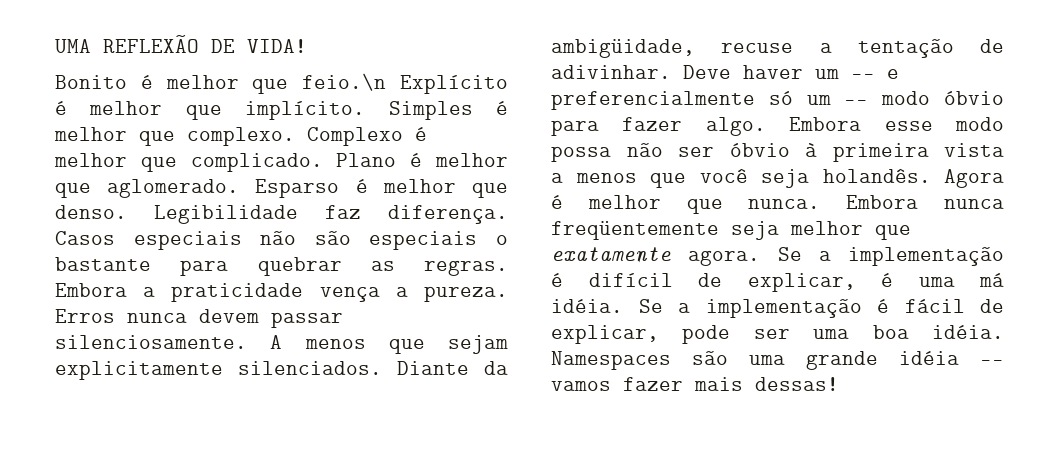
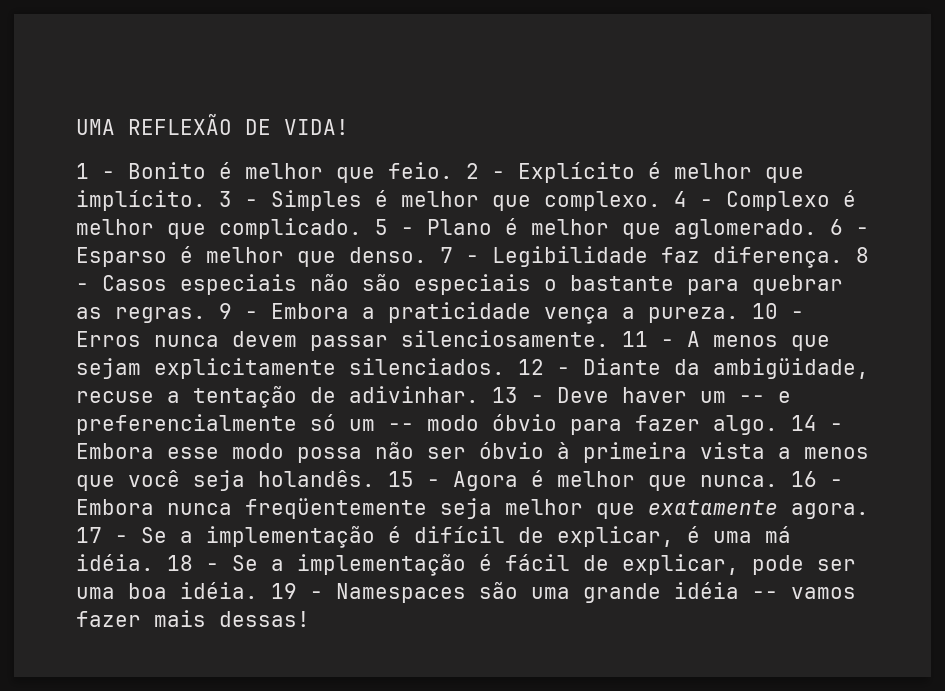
- Bonito é melhor que feio.\n Explícito é melhor que implícito.
+ 1 - Bonito é melhor que feio. 2 - Explícito é melhor que implícito.
- Simples é melhor que complexo.
+ 3 - Simples é melhor que complexo.
- Complexo é melhor que complicado.
+ 4 - Complexo é melhor que complicado.
- Plano é melhor que aglomerado.
+ 5 - Plano é melhor que aglomerado.
- Esparso é melhor que denso.
+ 6 - Esparso é melhor que denso.
- Legibilidade faz diferença.
+ 7 - Legibilidade faz diferença.
- Casos especiais não são especiais o bastante para quebrar as regras.
+ 8 - Casos especiais não são especiais o bastante para quebrar as regras.
- Embora a praticidade vença a pureza.
+ 9 - Embora a praticidade vença a pureza.
- Erros nunca devem passar silenciosamente.
+ 10 - Erros nunca devem passar silenciosamente.
- A menos que sejam explicitamente silenciados.
+ 11 - A menos que sejam explicitamente silenciados.
- Diante da ambigüidade, recuse a tentação de adivinhar.
+ 12 - Diante da ambigüidade, recuse a tentação de adivinhar.
- Deve haver um -- e preferencialmente só um -- modo óbvio para fazer algo.
+ 13 - Deve haver um -- e preferencialmente só um -- modo óbvio para fazer algo.
- Embora esse modo possa não ser óbvio à primeira vista a menos que você seja holandês.
+ 14 - Embora esse modo possa não ser óbvio à primeira vista a menos que você seja holandês.
- Agora é melhor que nunca.
+ 15 - Agora é melhor que nunca.
- Embora nunca freqüentemente seja melhor que exatamente agora.
+ 16 - Embora nunca freqüentemente seja melhor que exatamente agora.
- Se a implementação é difícil de explicar, é uma má idéia.
+ 17 - Se a implementação é difícil de explicar, é uma má idéia.
- Se a implementação é fácil de explicar, pode ser uma boa idéia.
+ 18 - Se a implementação é fácil de explicar, pode ser uma boa idéia.
- Namespaces são uma grande idéia -- vamos fazer mais dessas!
+ 19 - Namespaces são uma grande idéia -- vamos fazer mais dessas!

